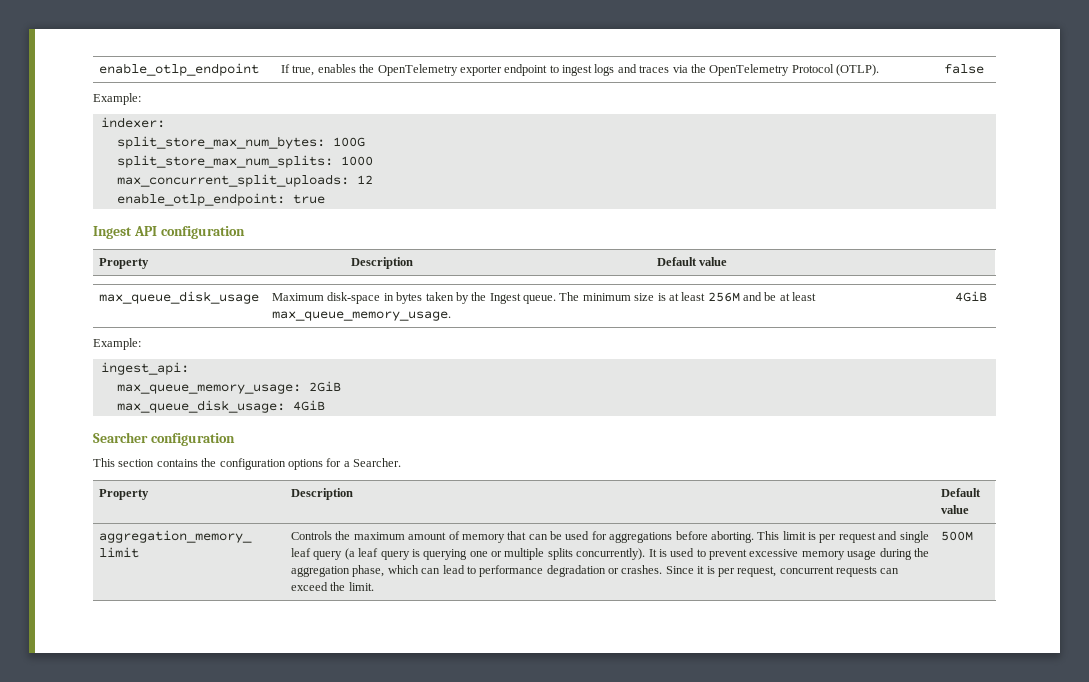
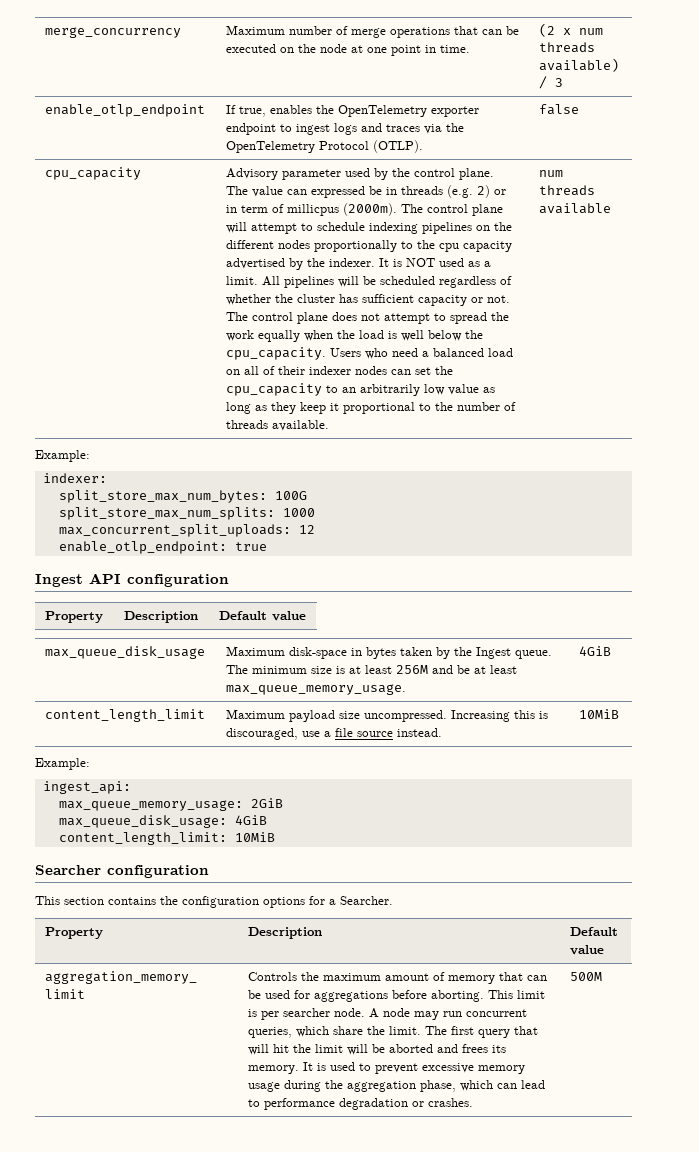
+ merge_concurrency | Maximum number of merge operations that can be executed on the node at one point in time. | (2 x num threads available) / 3
+ cpu_capacity | Advisory parameter used by the control plane. The value can expressed be in threads (e.g. 2) or in term of millicpus (2000m). The control plane will attempt to schedule indexing pipelines on the different nodes proportionally to the cpu capacity advertised by the indexer. It is NOT used as a limit. All pipelines will be scheduled regardless of whether the cluster has sufficient capacity or not. The control plane does not attempt to spread the work equally when the load is well below the cpu_capacity. Users who need a balanced load on all of their indexer nodes can set the cpu_capacity to an arbitrarily low value as long as they keep it proportional to the number of threads available. | num threads available
+ content_length_limit | Maximum payload size uncompressed. Increasing this is discouraged, use a file source instead. | 10MiB
+ content_length_limit: 10MiB
- This limit is per request and single leaf query (a leaf query is querying one or multiple splits concurrently).
+ This limit is per searcher node. A node may run concurrent queries, which share the limit. The first query that will hit the limit will be aborted and frees its memory.
- Since it is per request, concurrent requests can exceed the limit.

